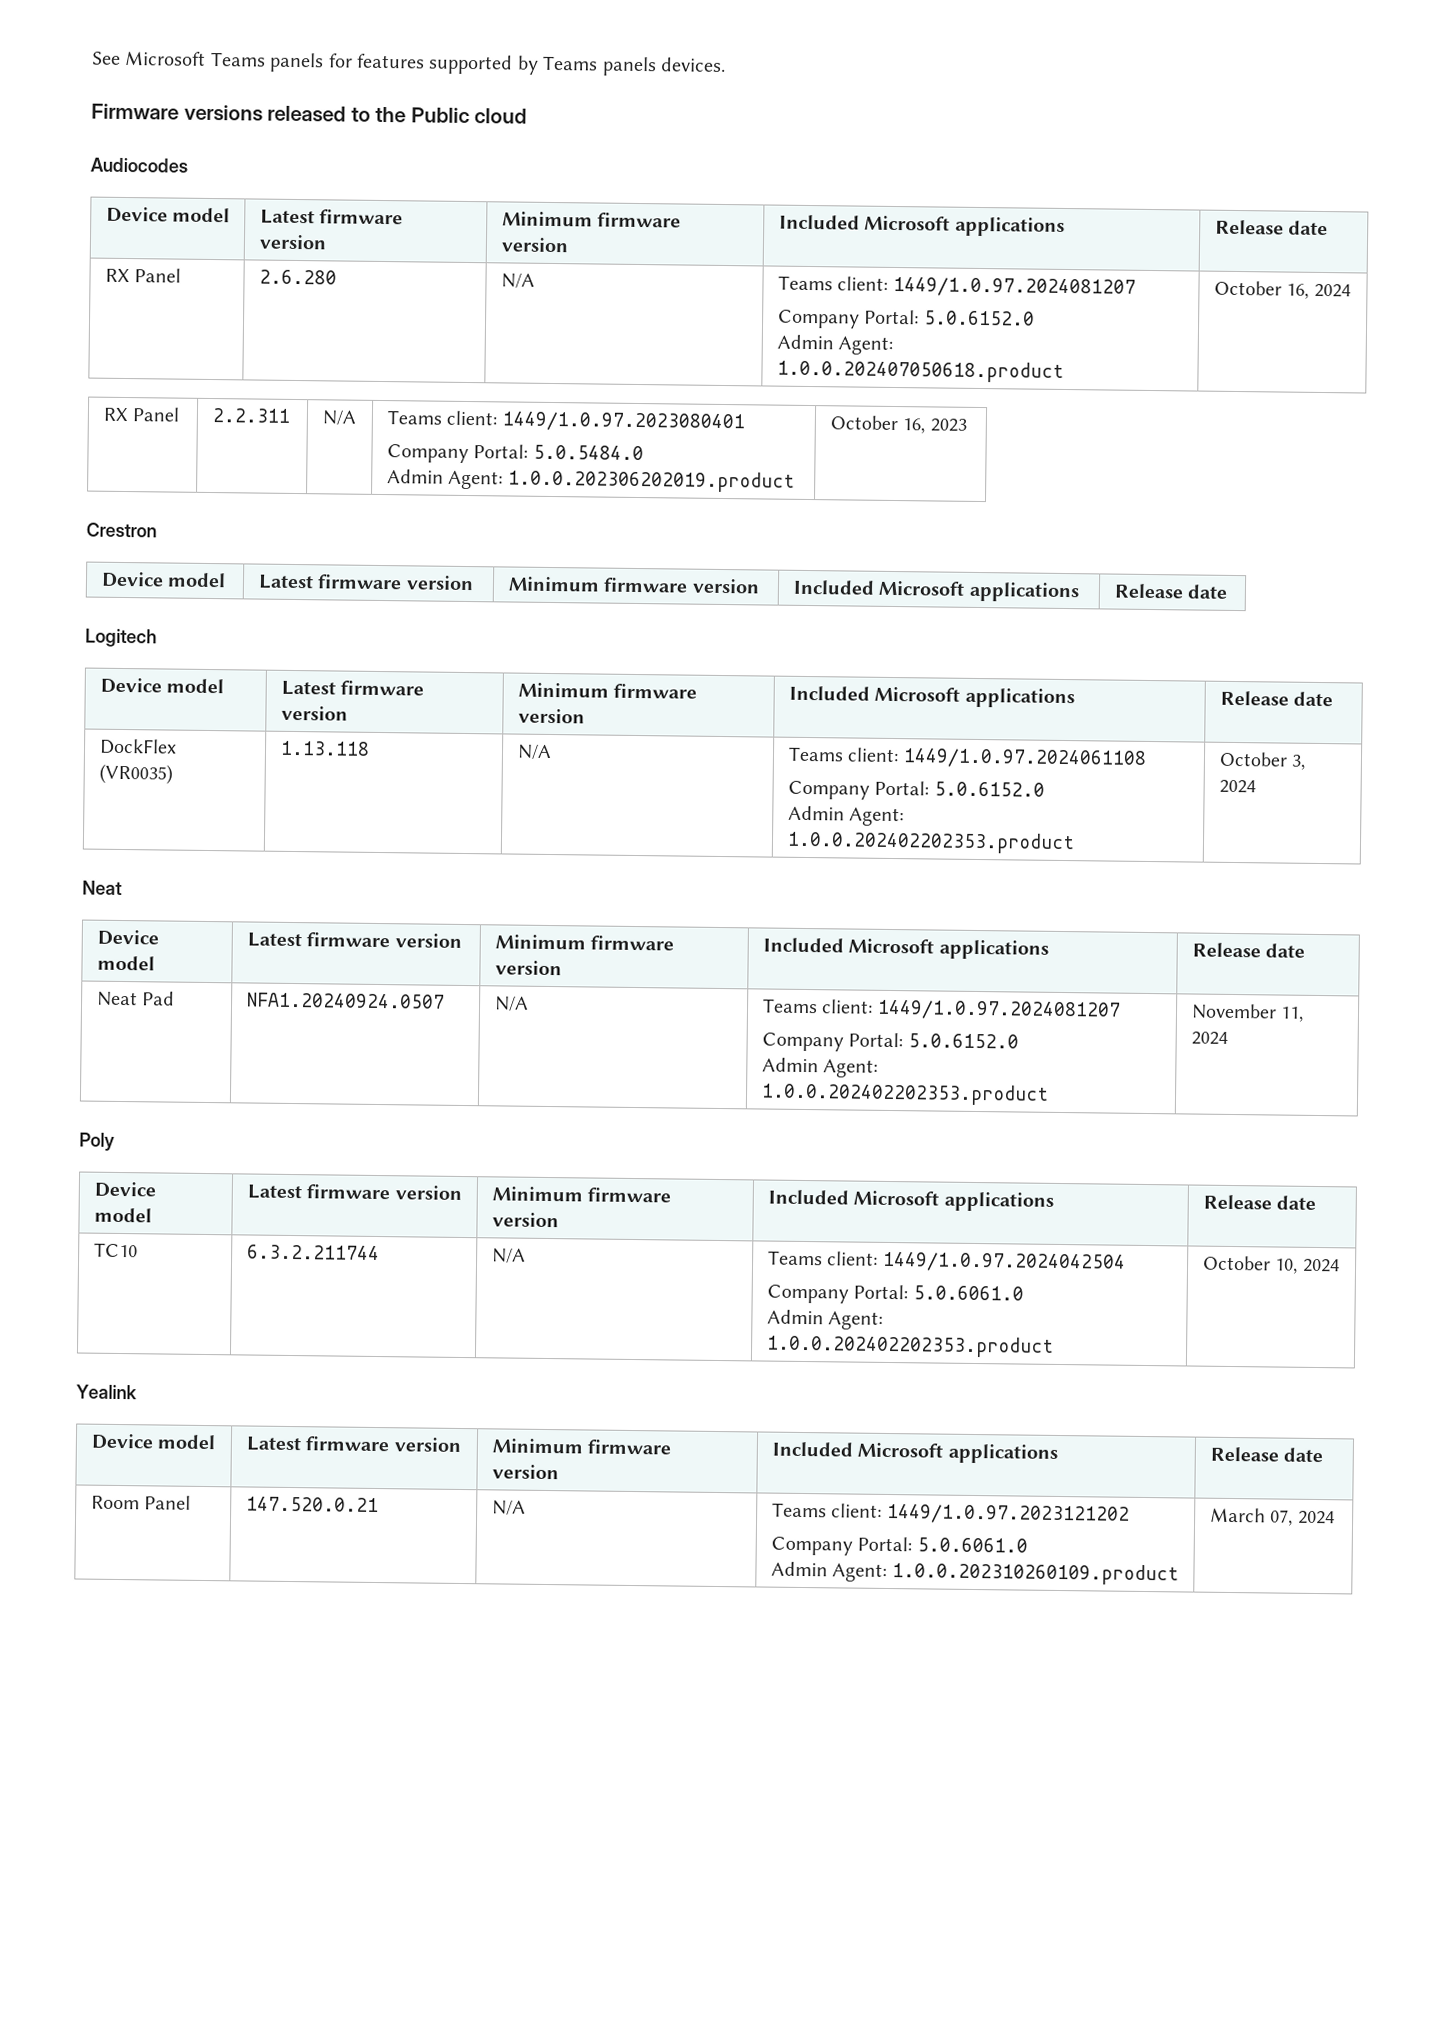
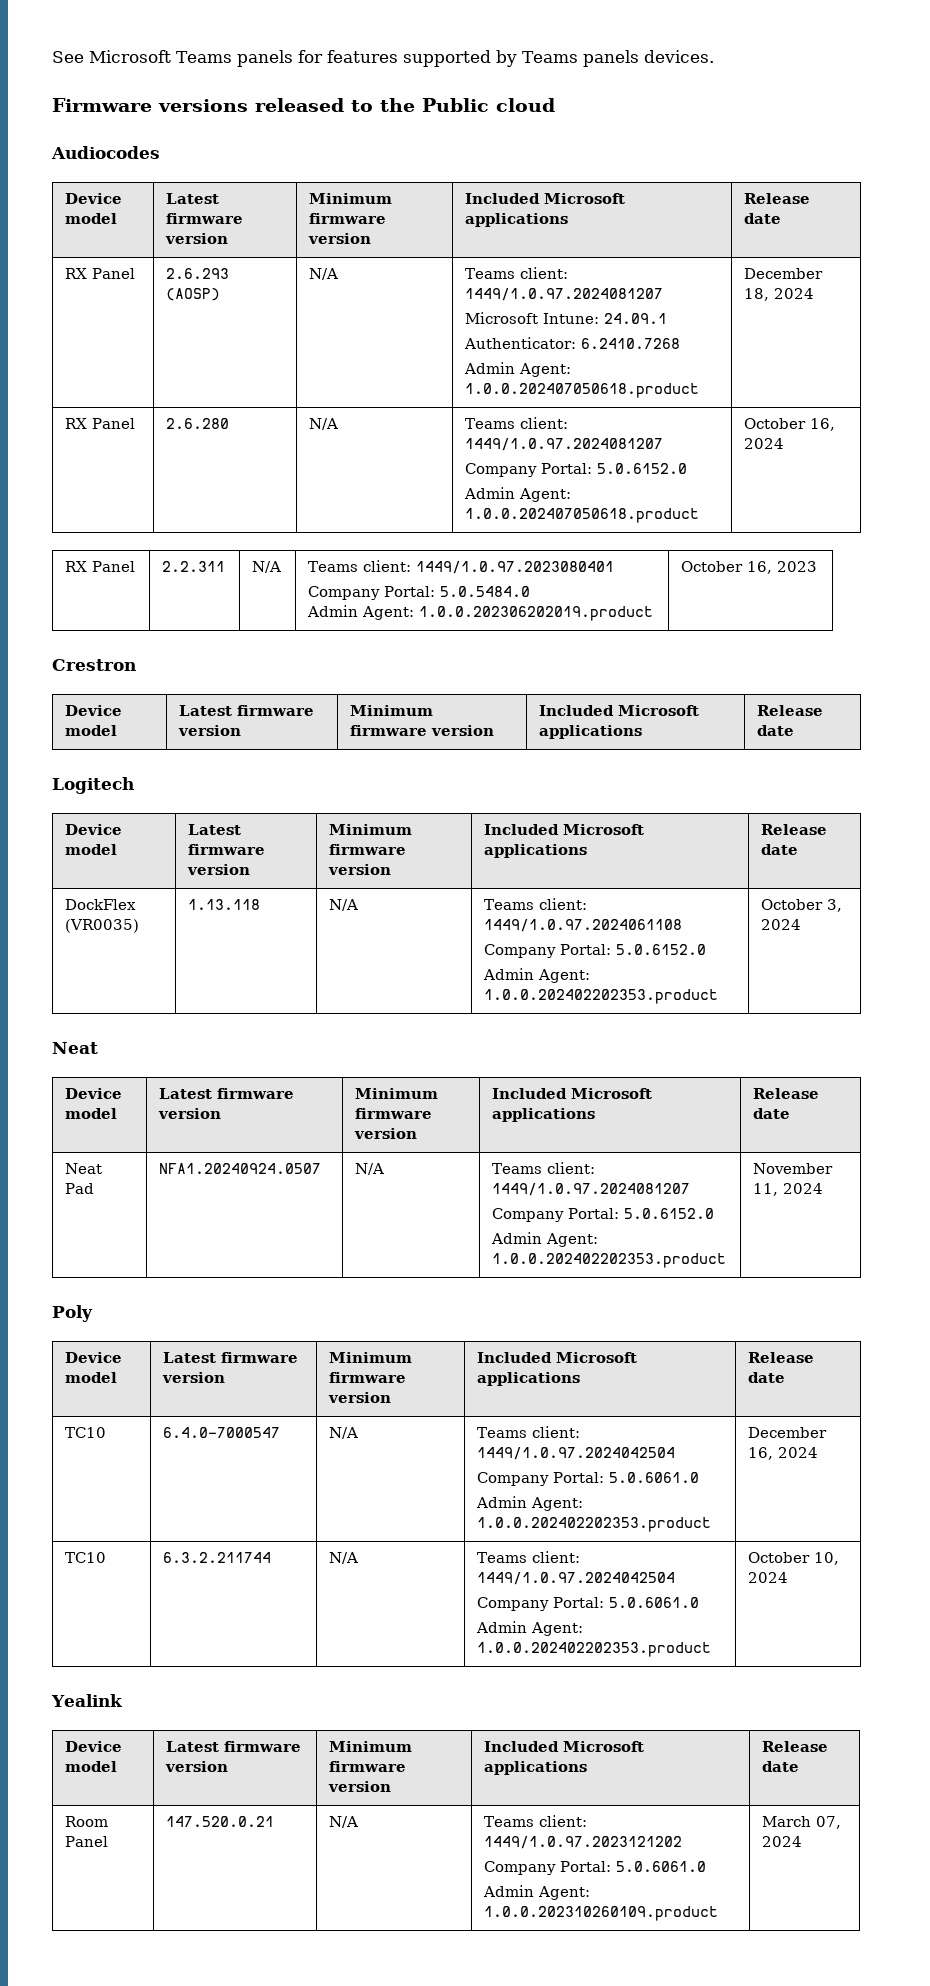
+ RX Panel | 2.6.293 (AOSP) | N/A | Teams client: 1449/1.0.97.2024081207
+ Microsoft Intune: 24.09.1
+ Authenticator: 6.2410.7268
+ Admin Agent: 1.0.0.202407050618.product | December 18, 2024
+ TC10 | 6.4.0-7000547 | N/A | Teams client: 1449/1.0.97.2024042504
+ Company Portal: 5.0.6061.0
+ Admin Agent: 1.0.0.202402202353.product | December 16, 2024

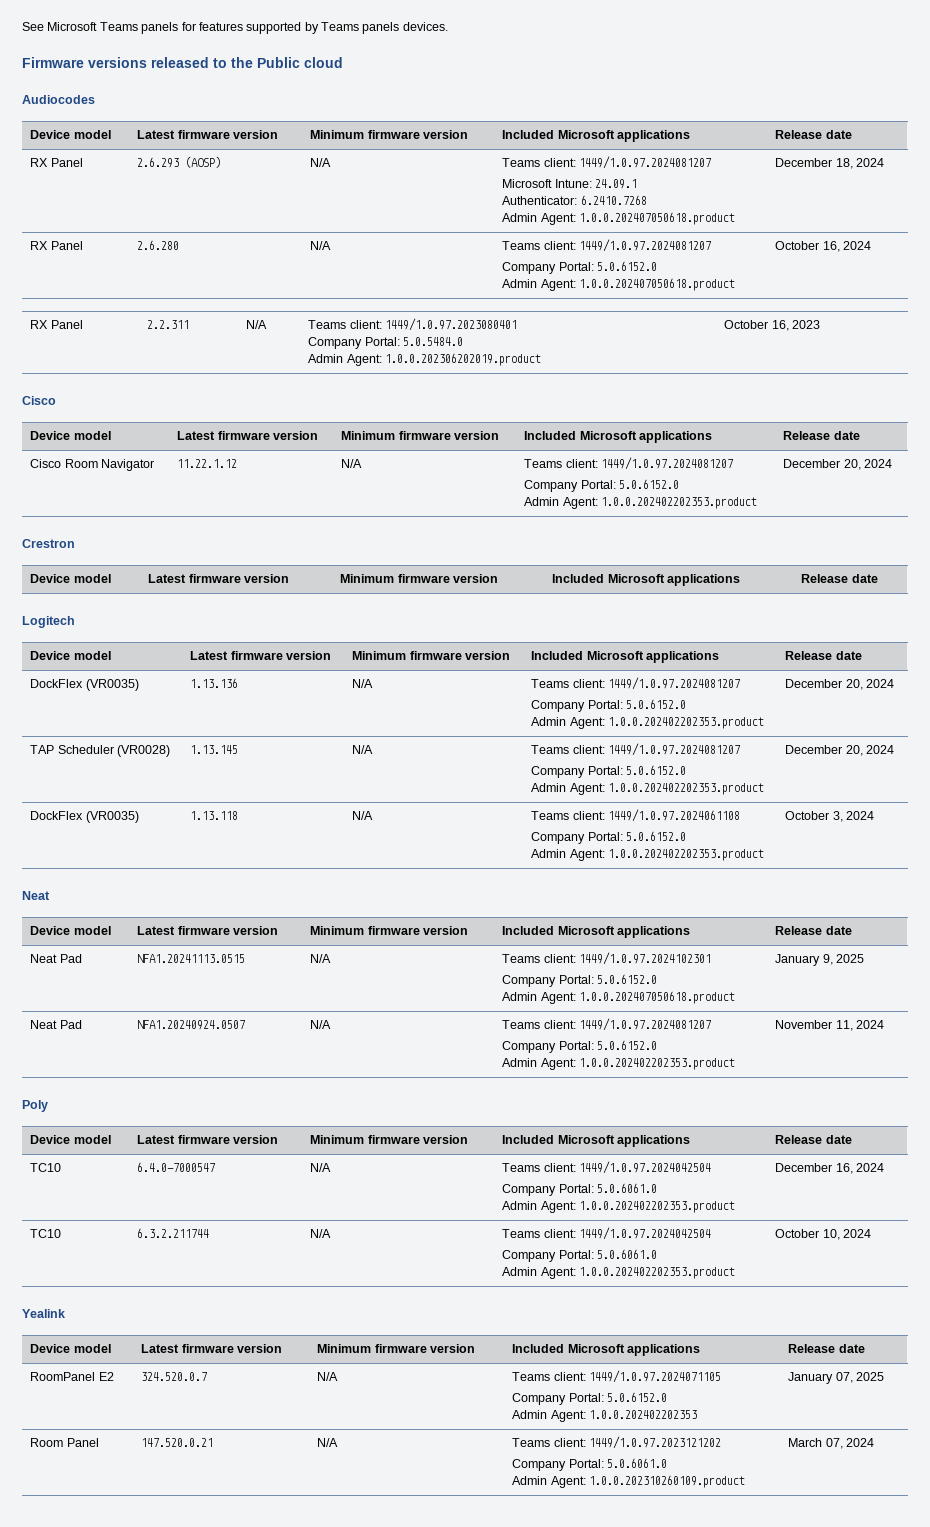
  RX Panel | 2.2.311 | N/A | Teams client: 1449/1.0.97.2023080401
  Company Portal: 5.0.5484.0
  Admin Agent: 1.0.0.202306202019.product | October 16, 2023
+ Cisco
+ Device model | Latest firmware version | Minimum firmware version | Included Microsoft applications | Release date
+ Cisco Room Navigator | 11.22.1.12 | N/A | Teams client: 1449/1.0.97.2024081207
+ Company Portal: 5.0.6152.0
+ Admin Agent: 1.0.0.202402202353.product | December 20, 2024
+ DockFlex (VR0035) | 1.13.136 | N/A | Teams client: 1449/1.0.97.2024081207
+ Company Portal: 5.0.6152.0
+ Admin Agent: 1.0.0.202402202353.product | December 20, 2024
+ TAP Scheduler (VR0028) | 1.13.145 | N/A | Teams client: 1449/1.0.97.2024081207
+ Company Portal: 5.0.6152.0
+ Admin Agent: 1.0.0.202402202353.product | December 20, 2024
+ Neat Pad | NFA1.20241113.0515 | N/A | Teams client: 1449/1.0.97.2024102301
+ Company Portal: 5.0.6152.0
+ Admin Agent: 1.0.0.202407050618.product | January 9, 2025
+ RoomPanel E2 | 324.520.0.7 | N/A | Teams client: 1449/1.0.97.2024071105
+ Company Portal: 5.0.6152.0
+ Admin Agent: 1.0.0.202402202353 | January 07, 2025

